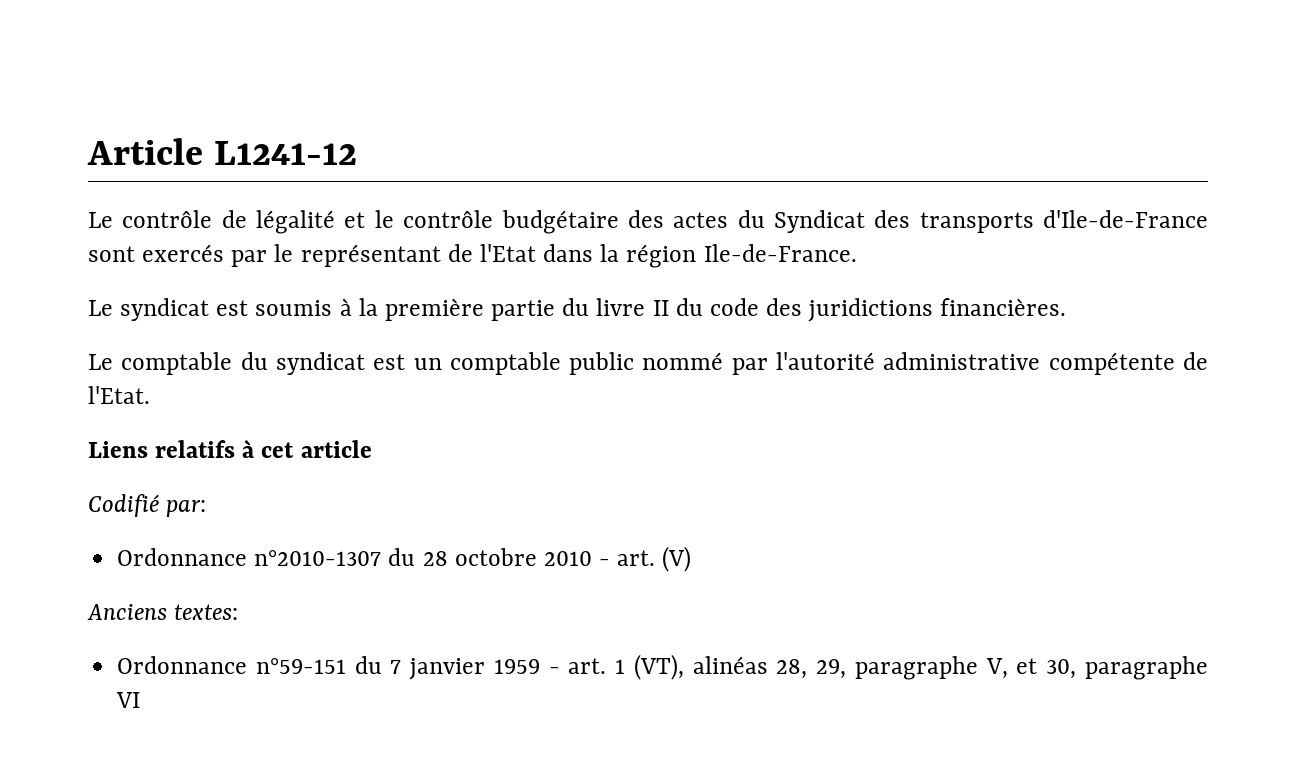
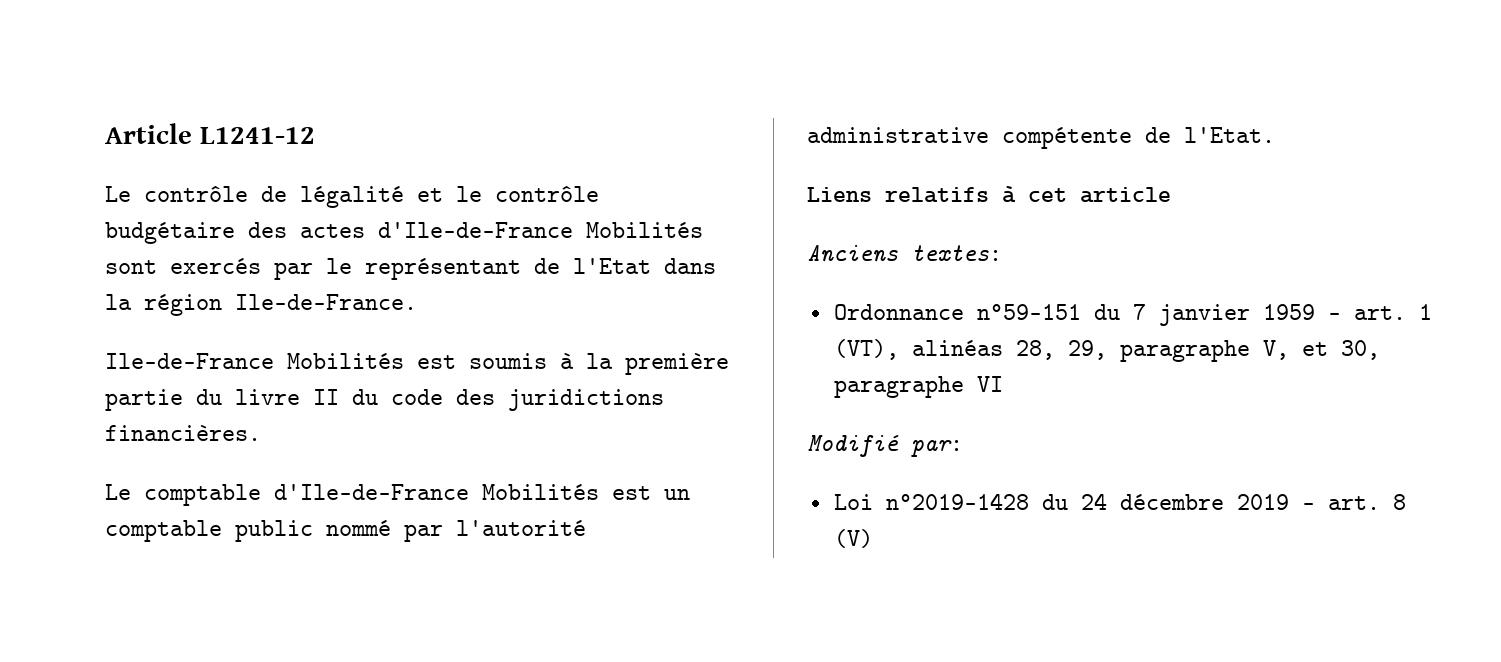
- Le contrôle de légalité et le contrôle budgétaire des actes du Syndicat des transports d'Ile-de-France sont exercés par le représentant de l'Etat dans la région Ile-de-France.
+ Le contrôle de légalité et le contrôle budgétaire des actes d'Ile-de-France Mobilités sont exercés par le représentant de l'Etat dans la région Ile-de-France.
- Le syndicat est soumis à la première partie du livre II du code des juridictions financières.
+ Ile-de-France Mobilités est soumis à la première partie du livre II du code des juridictions financières.
- Le comptable du syndicat est un comptable public nommé par l'autorité administrative compétente de l'Etat.
+ Le comptable d'Ile-de-France Mobilités est un comptable public nommé par l'autorité administrative compétente de l'Etat.
- Codifié par:
- Ordonnance n°2010-1307 du 28 octobre 2010 - art. (V)
+ Modifié par:
+ Loi n°2019-1428 du 24 décembre 2019 - art. 8 (V)

